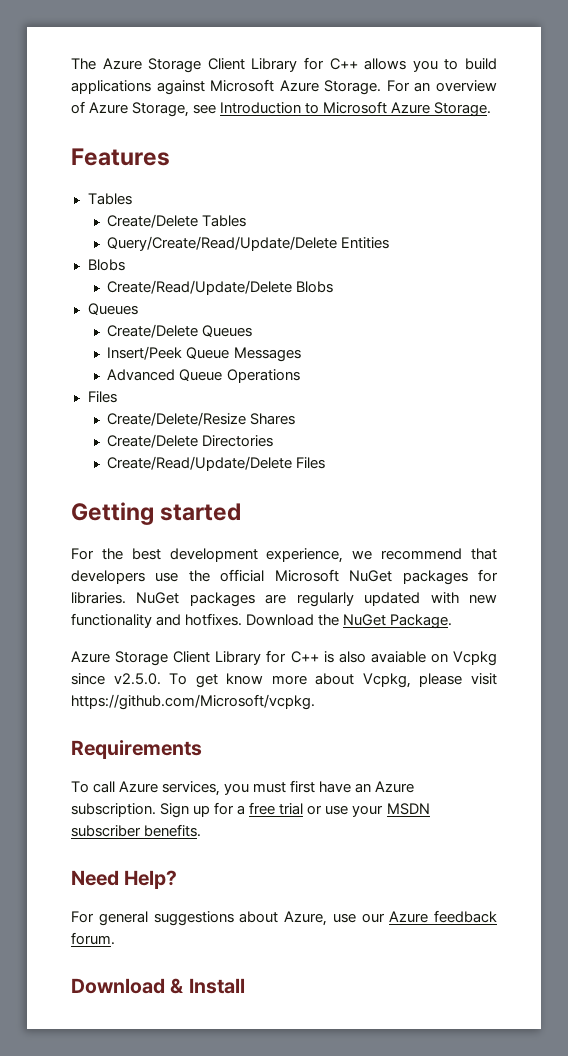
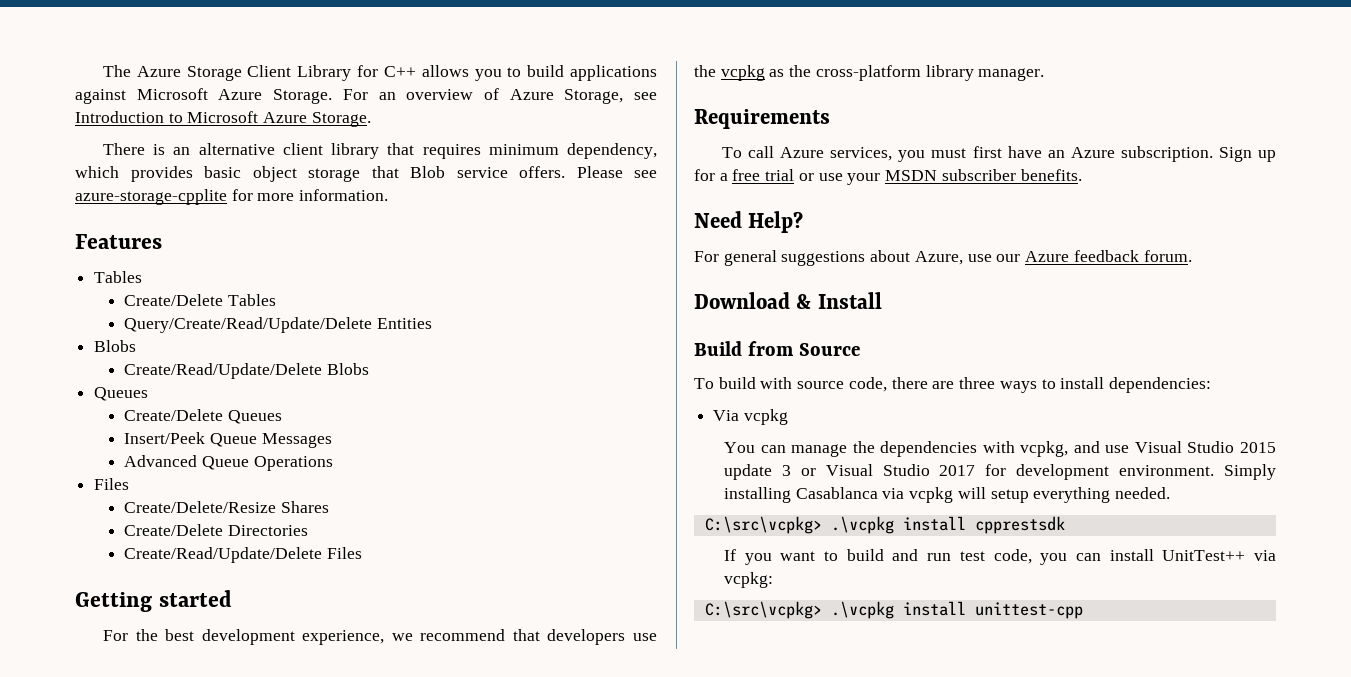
+ There is an alternative client library that requires minimum dependency, which provides basic object storage that Blob service offers. Please see azure-storage-cpplite for more information.
- For the best development experience, we recommend that developers use the official Microsoft NuGet packages for libraries. NuGet packages are regularly updated with new functionality and hotfixes. Download the NuGet Package.
- Azure Storage Client Library for C++ is also avaiable on Vcpkg since v2.5.0. To get know more about Vcpkg, please visit https://github.com/Microsoft/vcpkg.
+ For the best development experience, we recommend that developers use the vcpkg as the cross-platform library manager.
+ Build from Source
+ To build with source code, there are three ways to install dependencies:
+ Via vcpkg
+ You can manage the dependencies with vcpkg, and use Visual Studio 2015 update 3 or Visual Studio 2017 for development environment. Simply installing Casablanca via vcpkg will setup everything needed.
+ C:\src\vcpkg> .\vcpkg install cpprestsdk
+ If you want to build and run test code, you can install UnitTest++ via vcpkg:
+ C:\src\vcpkg> .\vcpkg install unittest-cpp

